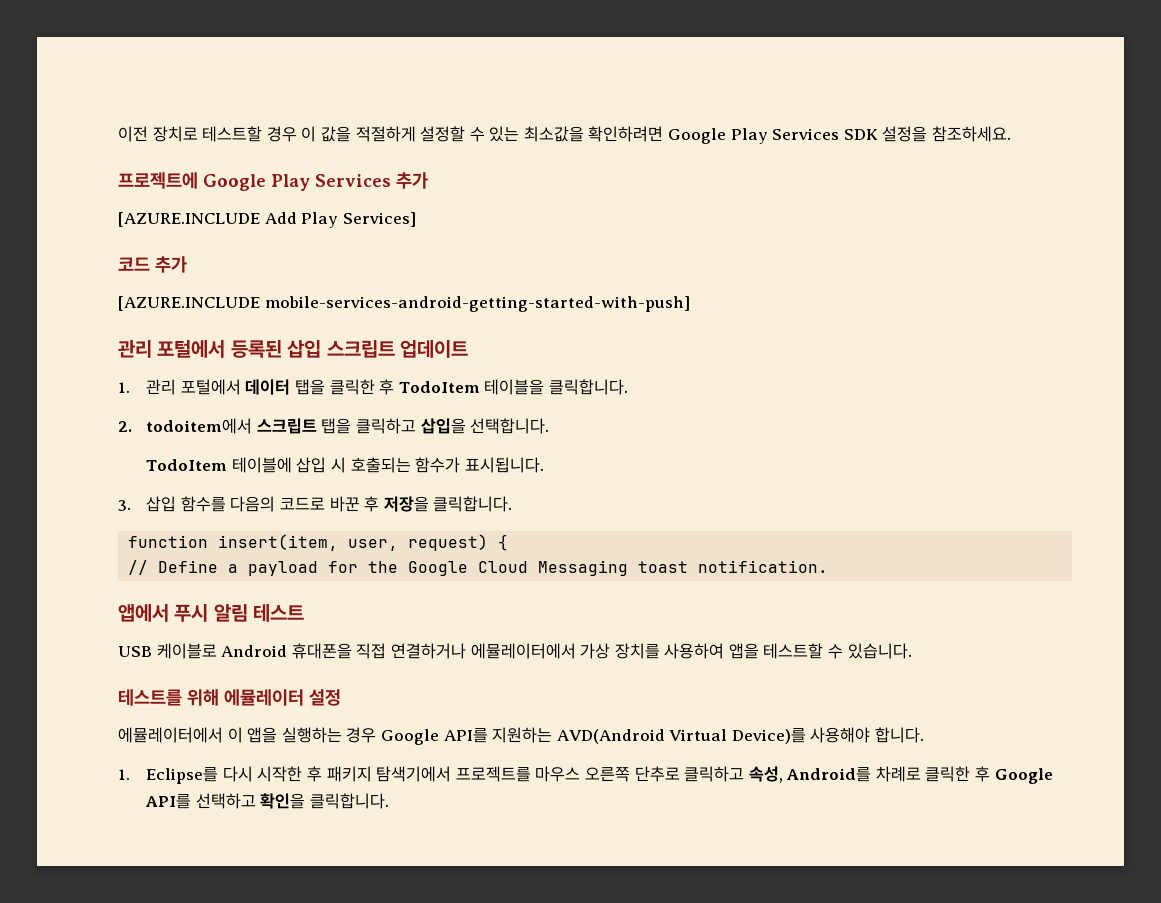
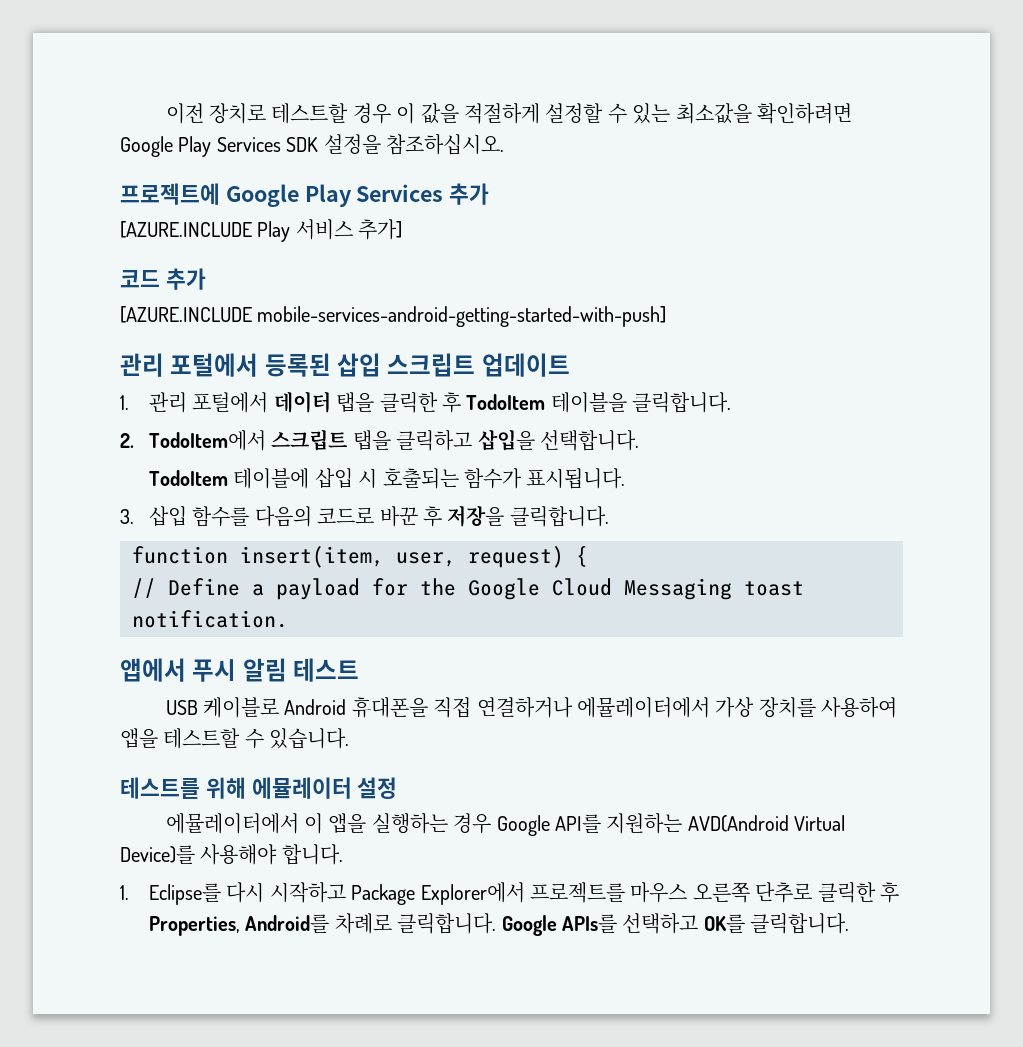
- 이전 장치로 테스트할 경우 이 값을 적절하게 설정할 수 있는 최소값을 확인하려면 Google Play Services SDK 설정을 참조하세요.
+ 이전 장치로 테스트할 경우 이 값을 적절하게 설정할 수 있는 최소값을 확인하려면 Google Play Services SDK 설정을 참조하십시오.
- [AZURE.INCLUDE Add Play Services]
+ [AZURE.INCLUDE Play 서비스 추가]
- 2. todoitem에서 스크립트 탭을 클릭하고 삽입을 선택합니다.
+ 2. TodoItem에서 스크립트 탭을 클릭하고 삽입을 선택합니다.
- 1. Eclipse를 다시 시작한 후 패키지 탐색기에서 프로젝트를 마우스 오른쪽 단추로 클릭하고 속성, Android를 차례로 클릭한 후 Google API를 선택하고 확인을 클릭합니다.
+ 1. Eclipse를 다시 시작하고 Package Explorer에서 프로젝트를 마우스 오른쪽 단추로 클릭한 후 Properties, Android를 차례로 클릭합니다. Google APIs를 선택하고 OK를 클릭합니다.

